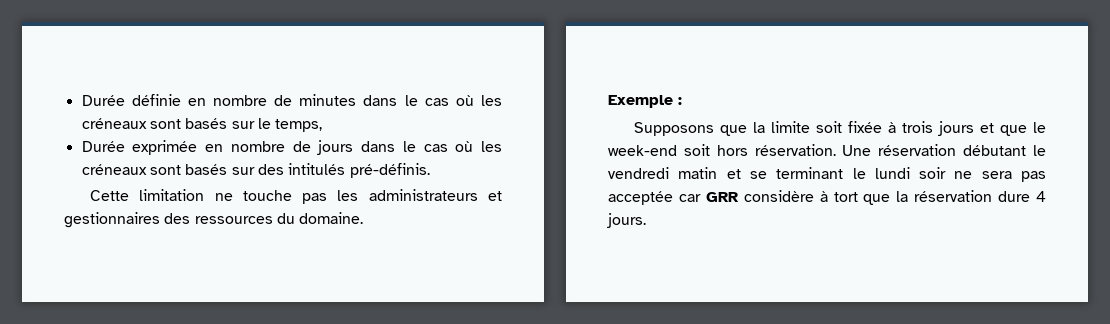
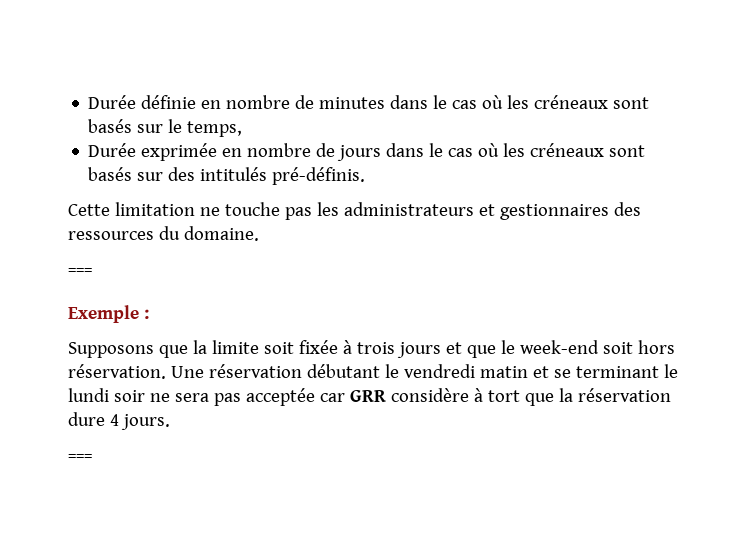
  Cette limitation ne touche pas les administrateurs et gestionnaires des ressources du domaine.
+ ===
  Une réservation débutant le vendredi matin et se terminant le lundi soir ne sera pas acceptée car GRR considère à tort que la réservation dure 4 jours.
+ ===

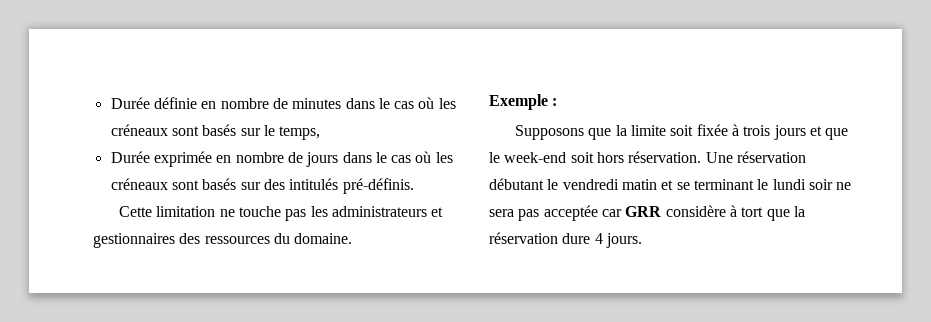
  Cette limitation ne touche pas les administrateurs et gestionnaires des ressources du domaine.
- ===
  Une réservation débutant le vendredi matin et se terminant le lundi soir ne sera pas acceptée car GRR considère à tort que la réservation dure 4 jours.
- ===

